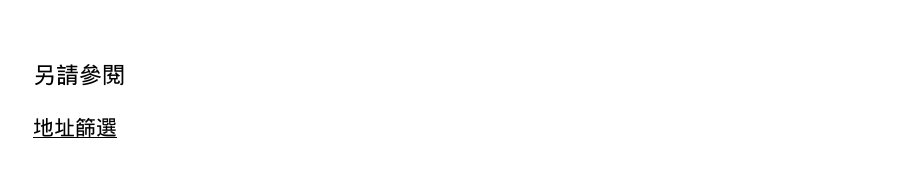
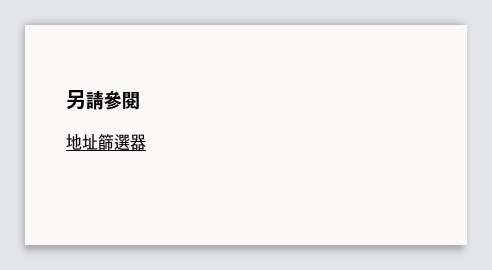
- 地址篩選
+ 地址篩選器

